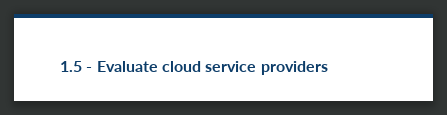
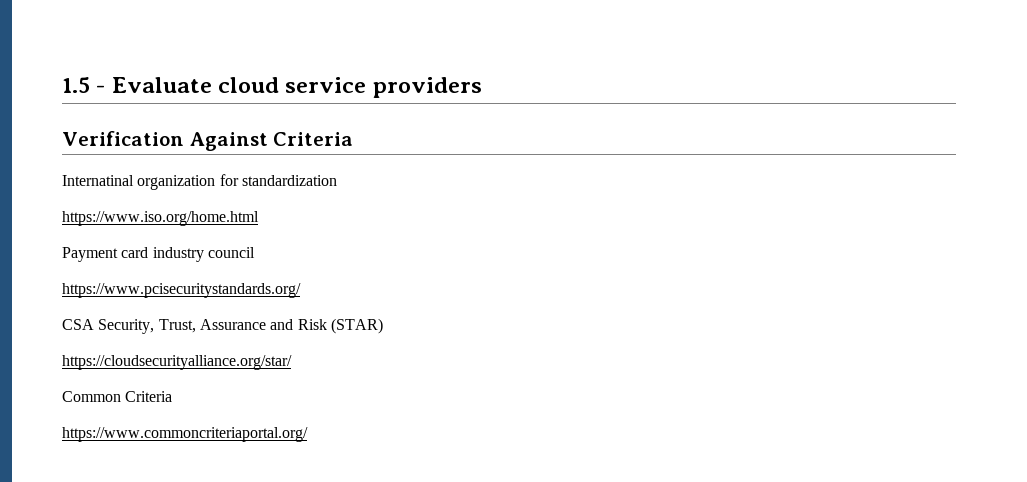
+ Verification Against Criteria
+ Internatinal organization for standardization
+ https://www.iso.org/home.html
+ Payment card industry council
+ https://www.pcisecuritystandards.org/
+ CSA Security, Trust, Assurance and Risk (STAR)
+ https://cloudsecurityalliance.org/star/
+ Common Criteria
+ https://www.commoncriteriaportal.org/

